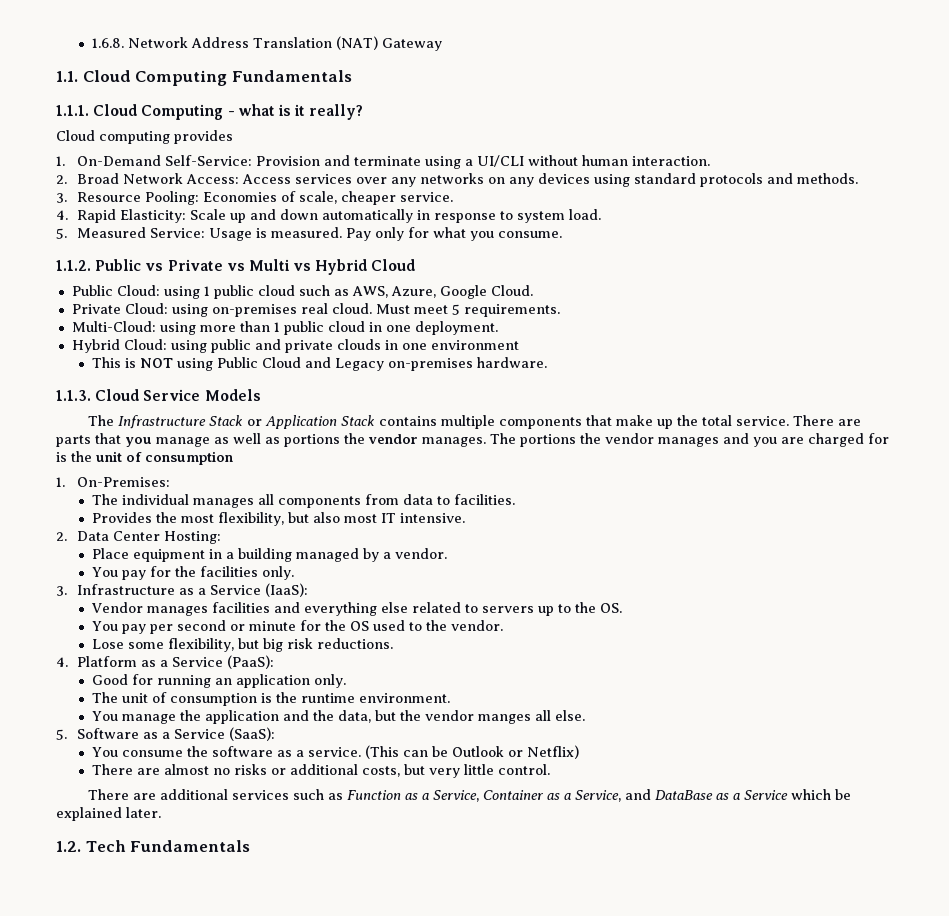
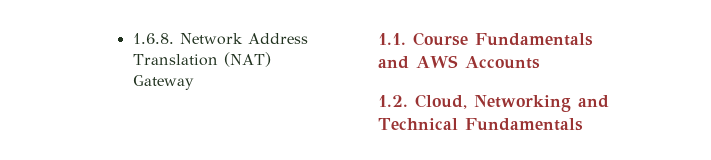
- 1.1. Cloud Computing Fundamentals
- 1.1.1. Cloud Computing - what is it really?
- Cloud computing provides
- 1. On-Demand Self-Service: Provision and terminate using a UI/CLI without human interaction.
- 2. Broad Network Access: Access services over any networks on any devices using standard protocols and methods.
- 3. Resource Pooling: Economies of scale, cheaper service.
- 4. Rapid Elasticity: Scale up and down automatically in response to system load.
- 5. Measured Service: Usage is measured. Pay only for what you consume.
- 1.1.2. Public vs Private vs Multi vs Hybrid Cloud
- Public Cloud: using 1 public cloud such as AWS, Azure, Google Cloud.
- Private Cloud: using on-premises real cloud. Must meet 5 requirements.
- Multi-Cloud: using more than 1 public cloud in one deployment.
- Hybrid Cloud: using public and private clouds in one environment
- This is NOT using Public Cloud and Legacy on-premises hardware.
- 1.1.3. Cloud Service Models
- The Infrastructure Stack or Application Stack contains multiple components that make up the total service. There are parts that you manage as well as portions the vendor manages. The portions the vendor manages and you are charged for is the unit of consumption
- 1. On-Premises:
- The individual manages all components from data to facilities.
- Provides the most flexibility, but also most IT intensive.
- 2. Data Center Hosting:
- Place equipment in a building managed by a vendor.
- You pay for the facilities only.
- 3. Infrastructure as a Service (IaaS):
- Vendor manages facilities and everything else related to servers up to the OS.
- You pay per second or minute for the OS used to the vendor.
- Lose some flexibility, but big risk reductions.
- 4. Platform as a Service (PaaS):
- Good for running an application only.
- The unit of consumption is the runtime environment.
- You manage the application and the data, but the vendor manges all else.
- 5. Software as a Service (SaaS):
- You consume the software as a service. (This can be Outlook or Netflix)
- There are almost no risks or additional costs, but very little control.
- There are additional services such as Function as a Service, Container as a Service, and DataBase as a Service which be explained later.
- 1.2. Tech Fundamentals
+ 1.1. Course Fundamentals and AWS Accounts
+ 1.2. Cloud, Networking and Technical Fundamentals

